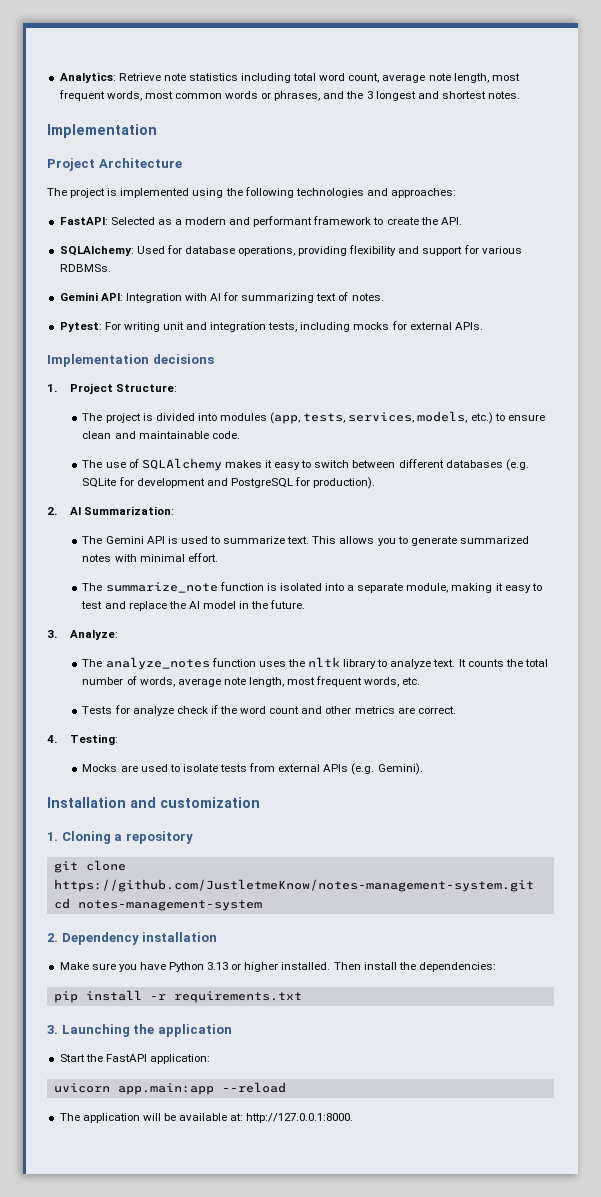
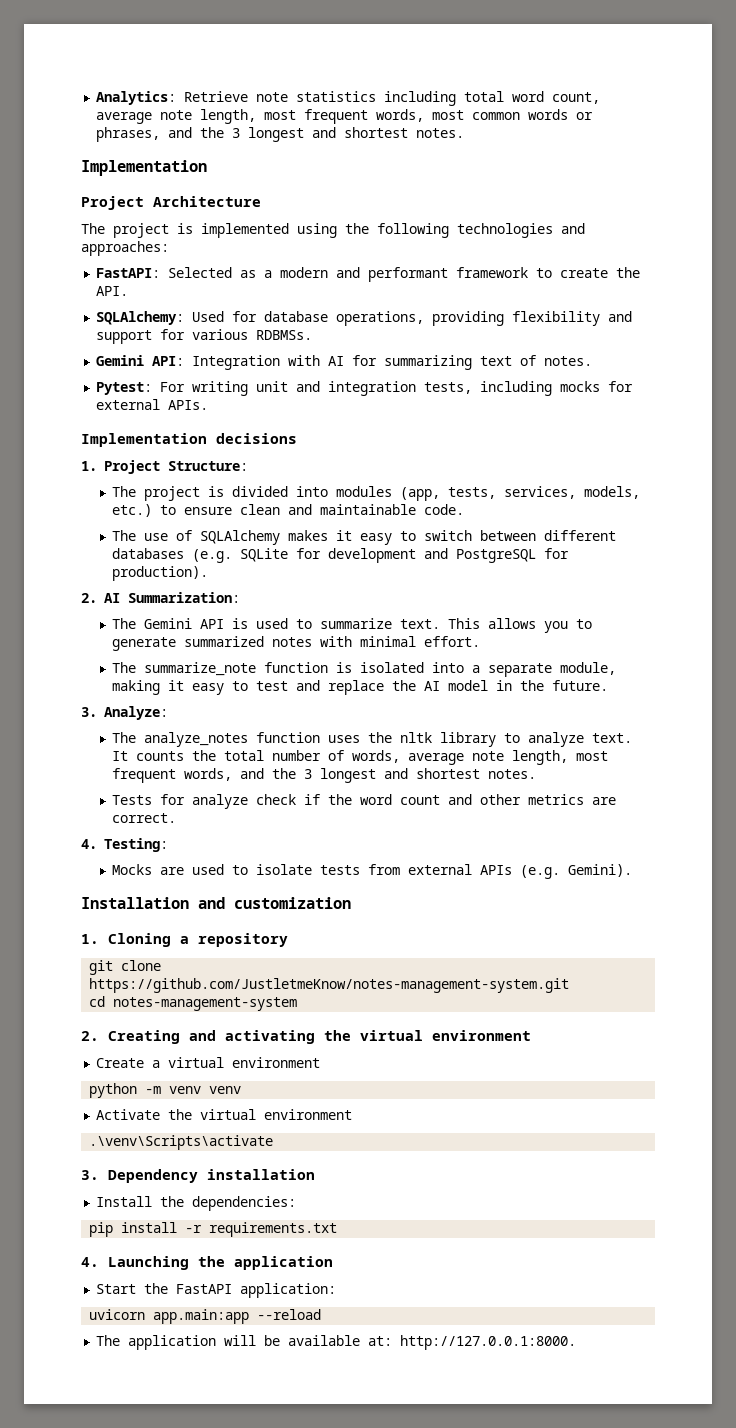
- It counts the total number of words, average note length, most frequent words, etc.
+ It counts the total number of words, average note length, most frequent words, and the 3 longest and shortest notes.
- 2. Dependency installation
- Make sure you have Python 3.13 or higher installed. Then install the dependencies:
+ 2. Сreating and activating the virtual environment
+ Create a virtual environment
+ python -m venv venv
+ Activate the virtual environment
+ .\venv\Scripts\activate
+ 3. Dependency installation
+ Install the dependencies:
- 3. Launching the application
+ 4. Launching the application

